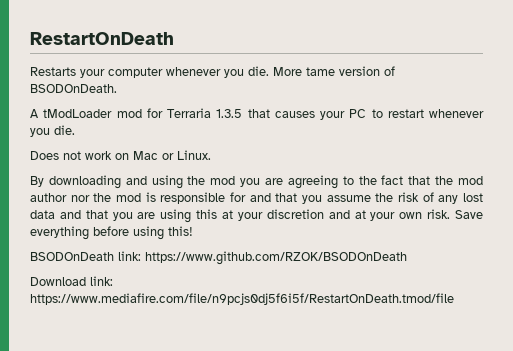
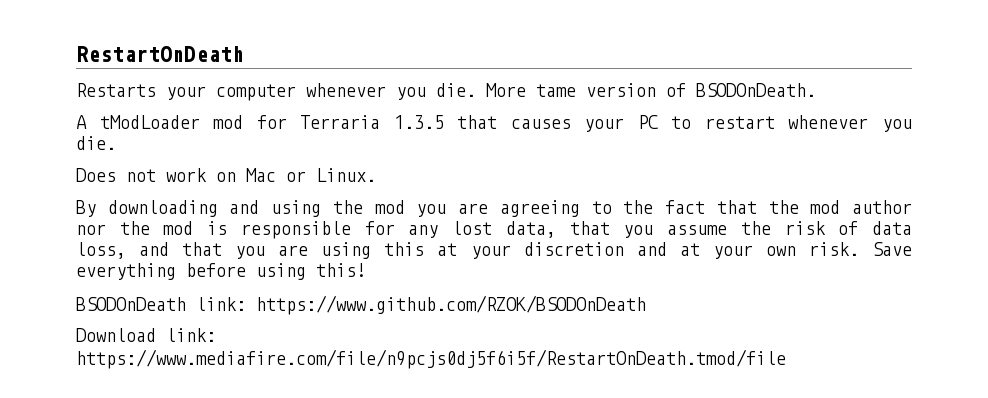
- By downloading and using the mod you are agreeing to the fact that the mod author nor the mod is responsible for and that you assume the risk of any lost data and that you are using this at your discretion and at your own risk.
+ By downloading and using the mod you are agreeing to the fact that the mod author nor the mod is responsible for any lost data, that you assume the risk of data loss, and that you are using this at your discretion and at your own risk.

